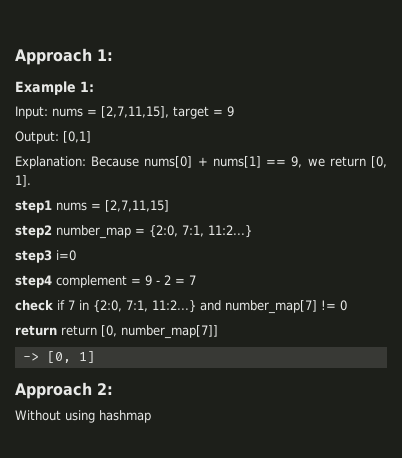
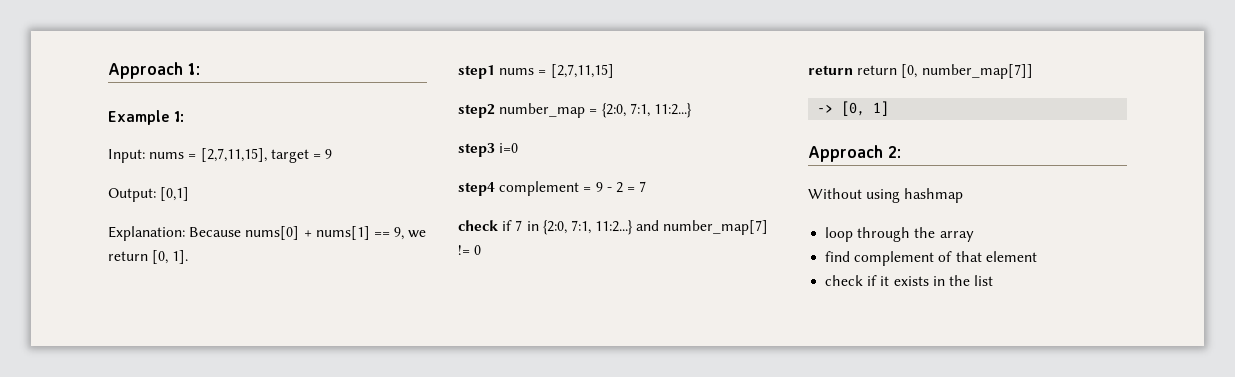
+ loop through the array
+ find complement of that element
+ check if it exists in the list

